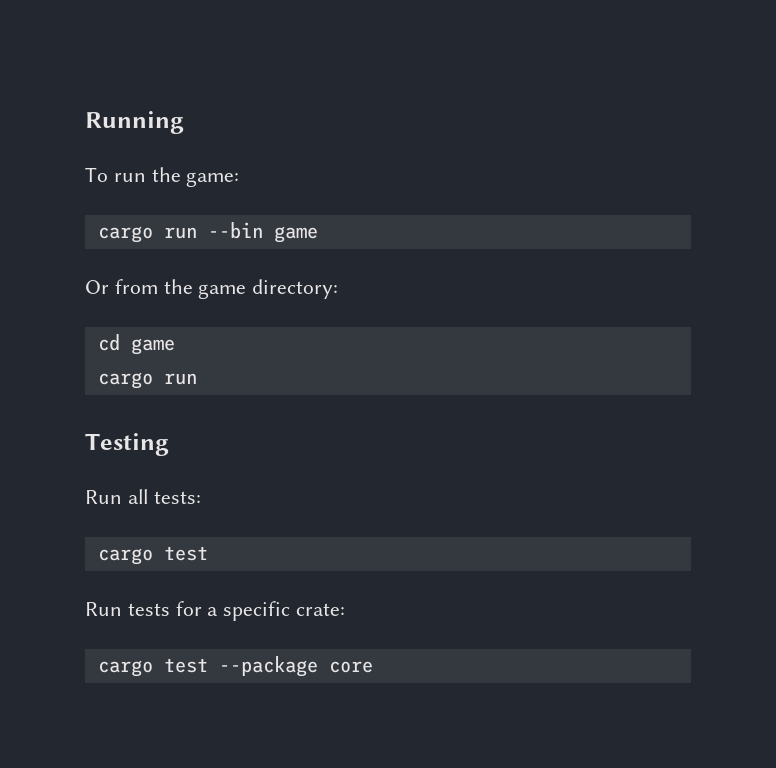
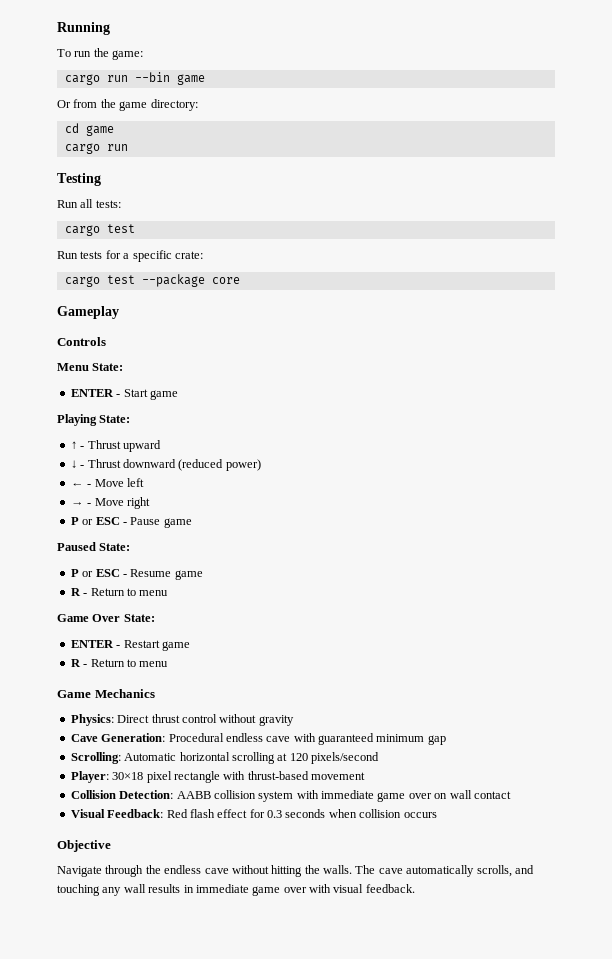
+ Gameplay
+ Controls
+ Menu State:
+ ENTER - Start game
+ Playing State:
+ ↑ - Thrust upward
+ ↓ - Thrust downward (reduced power)
+ ← - Move left
+ → - Move right
+ P or ESC - Pause game
+ Paused State:
+ P or ESC - Resume game
+ R - Return to menu
+ Game Over State:
+ ENTER - Restart game
+ R - Return to menu
+ Game Mechanics
+ Physics: Direct thrust control without gravity
+ Cave Generation: Procedural endless cave with guaranteed minimum gap
+ Scrolling: Automatic horizontal scrolling at 120 pixels/second
+ Player: 30×18 pixel rectangle with thrust-based movement
+ Collision Detection: AABB collision system with immediate game over on wall contact
+ Visual Feedback: Red flash effect for 0.3 seconds when collision occurs
+ Objective
+ Navigate through the endless cave without hitting the walls. The cave automatically scrolls, and touching any wall results in immediate game over with visual feedback.

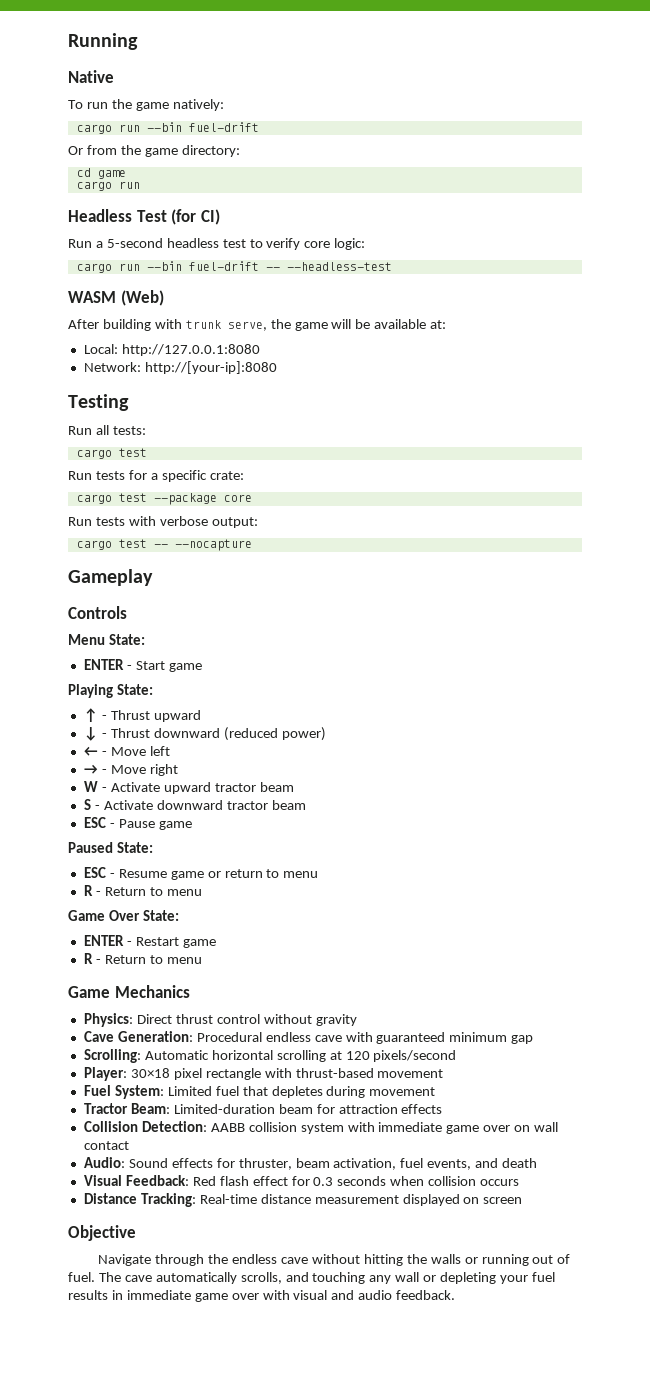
+ Native
- To run the game:
- cargo run --bin game
+ To run the game natively:
+ cargo run --bin fuel-drift
+ Headless Test (for CI)
+ Run a 5-second headless test to verify core logic:
+ cargo run --bin fuel-drift -- --headless-test
+ WASM (Web)
+ After building with trunk serve, the game will be available at:
+ Local: http://127.0.0.1:8080
+ Network: http://[your-ip]:8080
+ Run tests with verbose output:
+ cargo test -- --nocapture
- P or ESC - Pause game
+ W - Activate upward tractor beam
+ S - Activate downward tractor beam
+ ESC - Pause game
- P or ESC - Resume game
+ ESC - Resume game or return to menu
+ Fuel System: Limited fuel that depletes during movement
+ Tractor Beam: Limited-duration beam for attraction effects
+ Audio: Sound effects for thruster, beam activation, fuel events, and death
+ Distance Tracking: Real-time distance measurement displayed on screen
- Navigate through the endless cave without hitting the walls.
+ Navigate through the endless cave without hitting the walls or running out of fuel.
- The cave automatically scrolls, and touching any wall results in immediate game over with visual feedback.
+ The cave automatically scrolls, and touching any wall or depleting your fuel results in immediate game over with visual and audio feedback.

